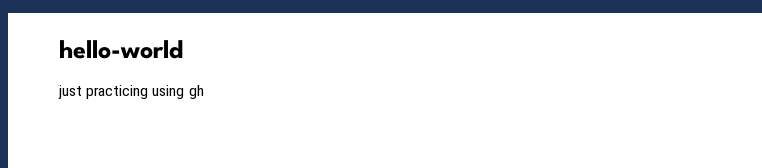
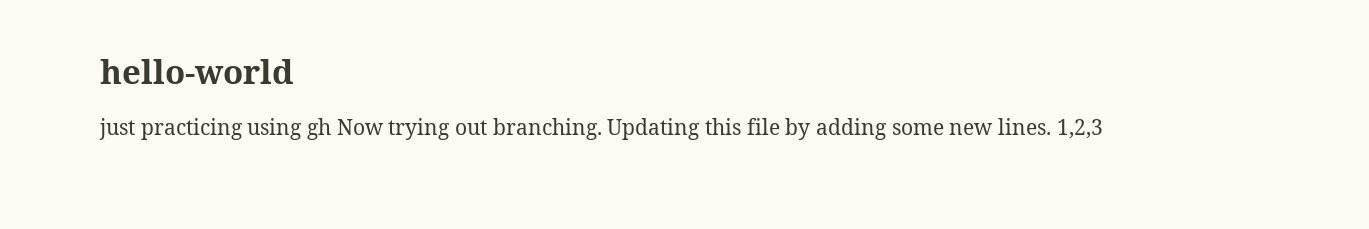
- just practicing using gh
+ just practicing using gh Now trying out branching. Updating this file by adding some new lines. 1,2,3

